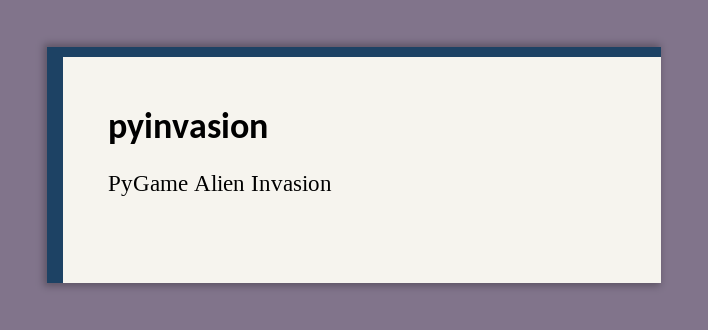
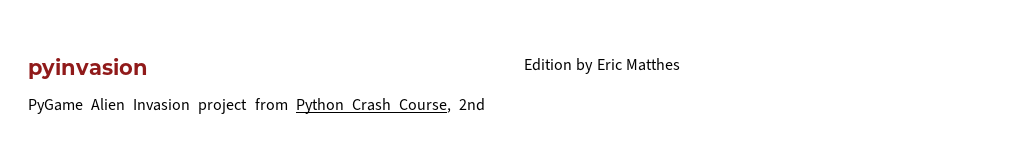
- PyGame Alien Invasion
+ PyGame Alien Invasion project from Python Crash Course, 2nd Edition by Eric Matthes

